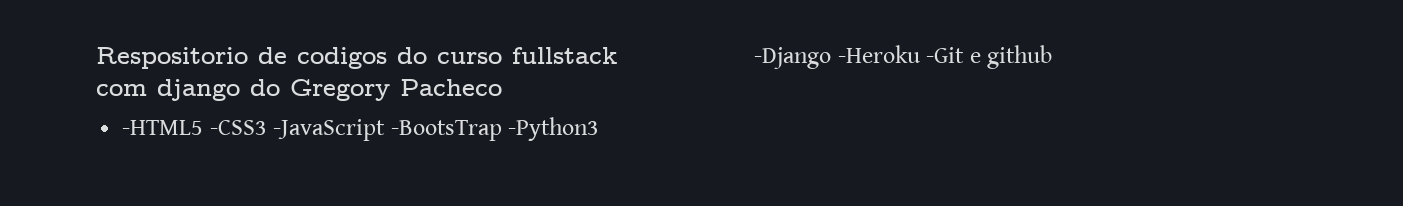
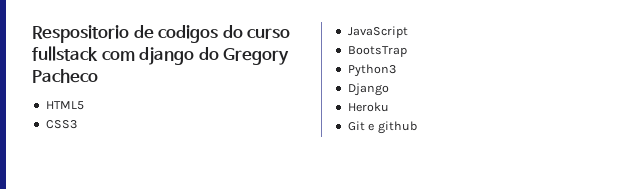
- -HTML5 -CSS3 -JavaScript -BootsTrap -Python3 -Django -Heroku -Git e github
+ HTML5
+ CSS3
+ JavaScript
+ BootsTrap
+ Python3
+ Django
+ Heroku
+ Git e github

